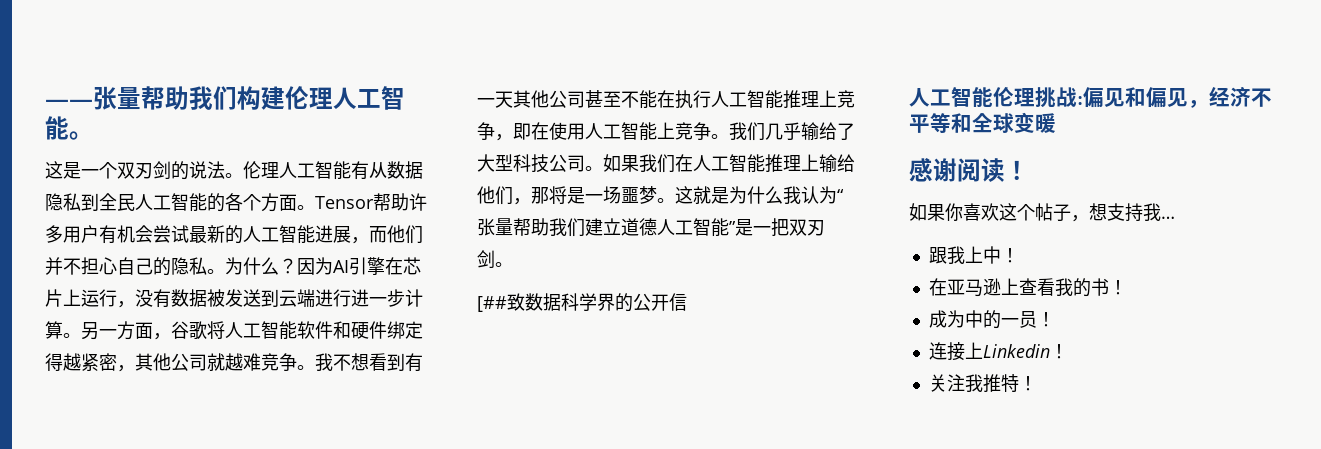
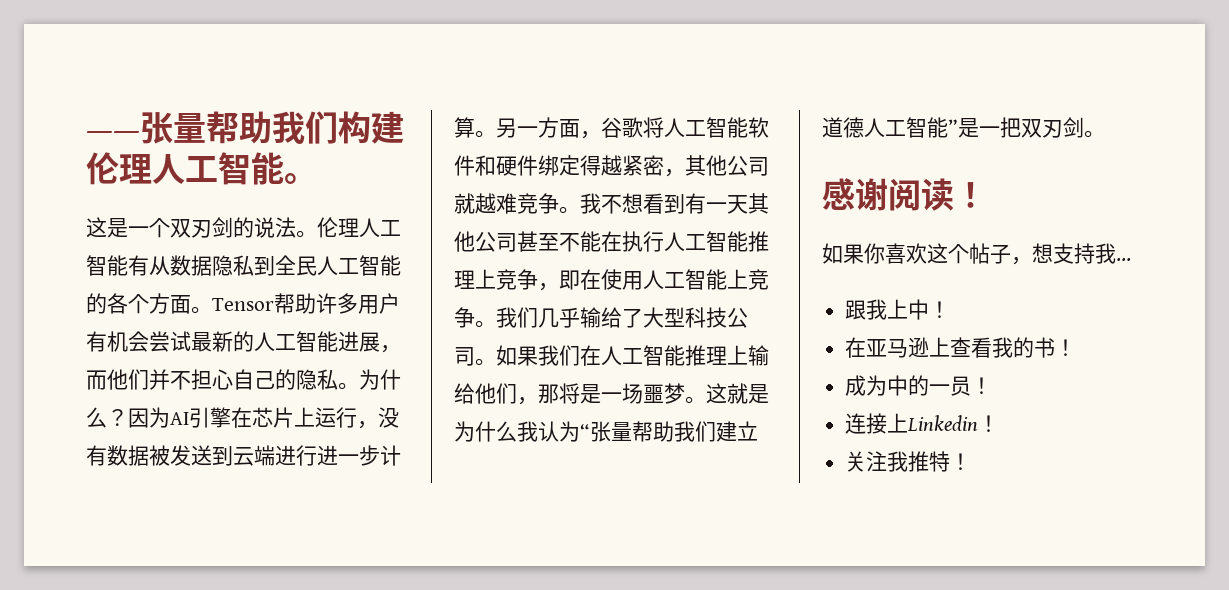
- [##致数据科学界的公开信
- 人工智能伦理挑战:偏见和偏见，经济不平等和全球变暖

